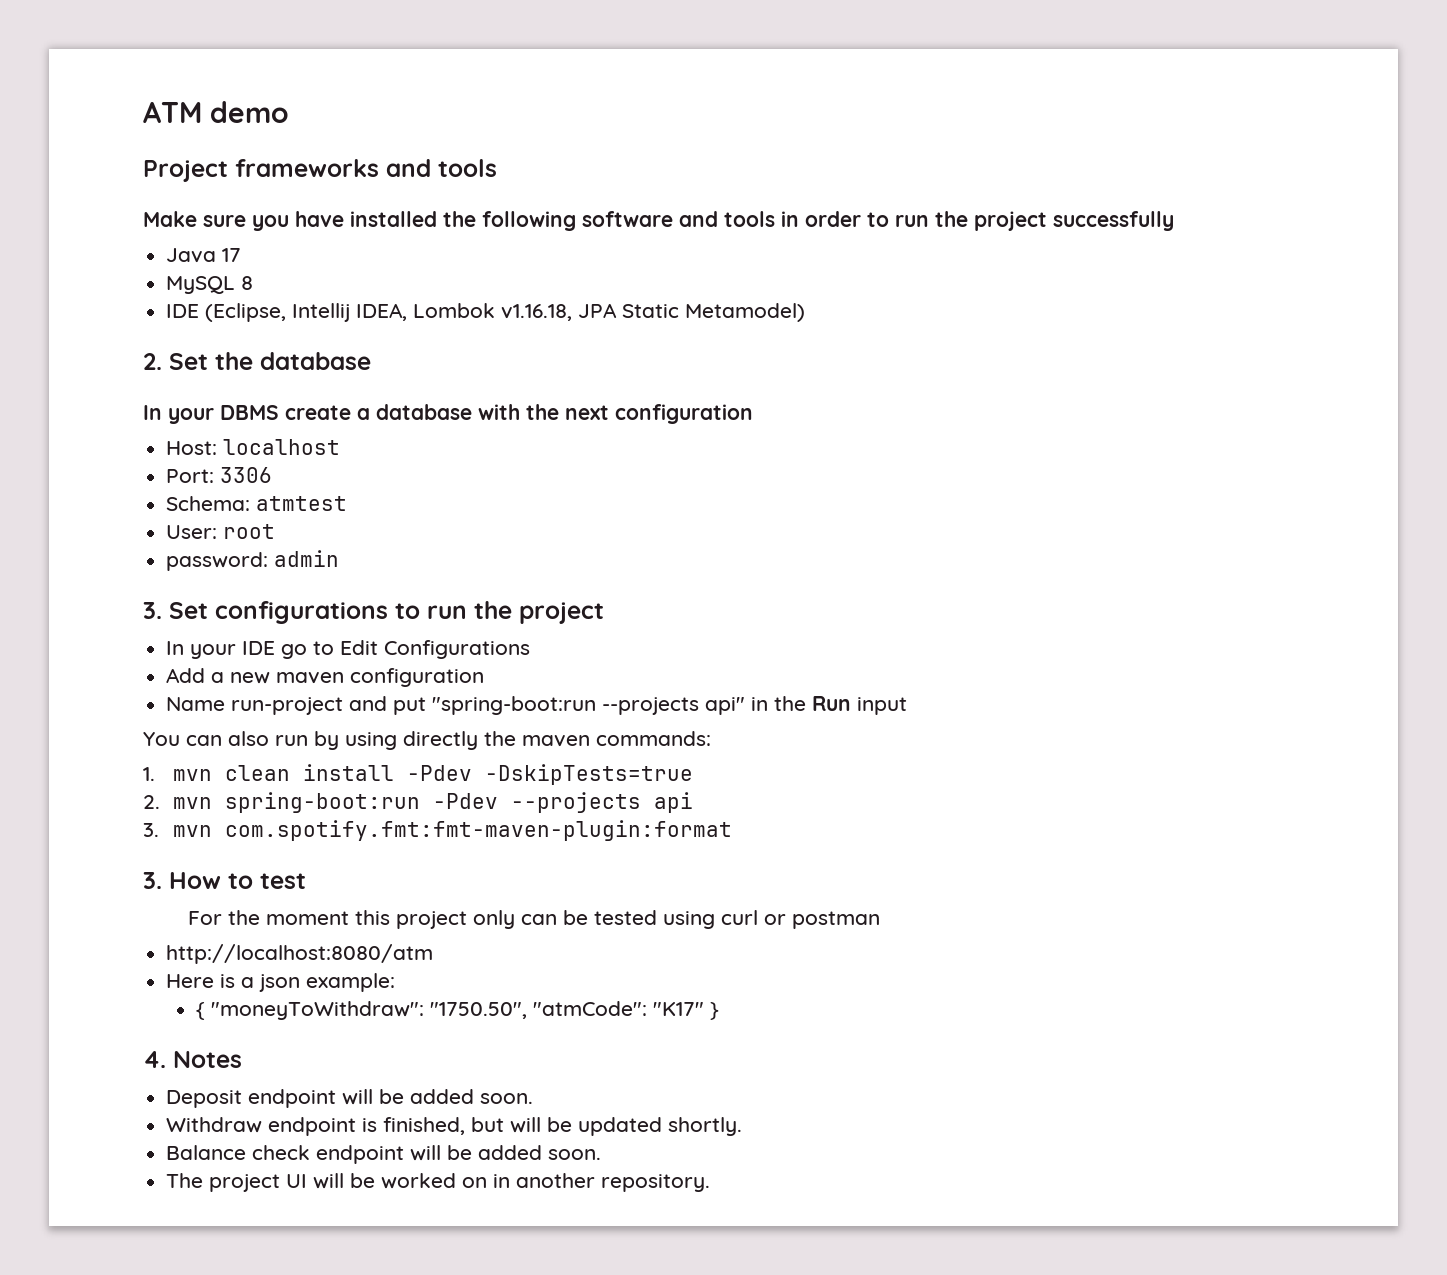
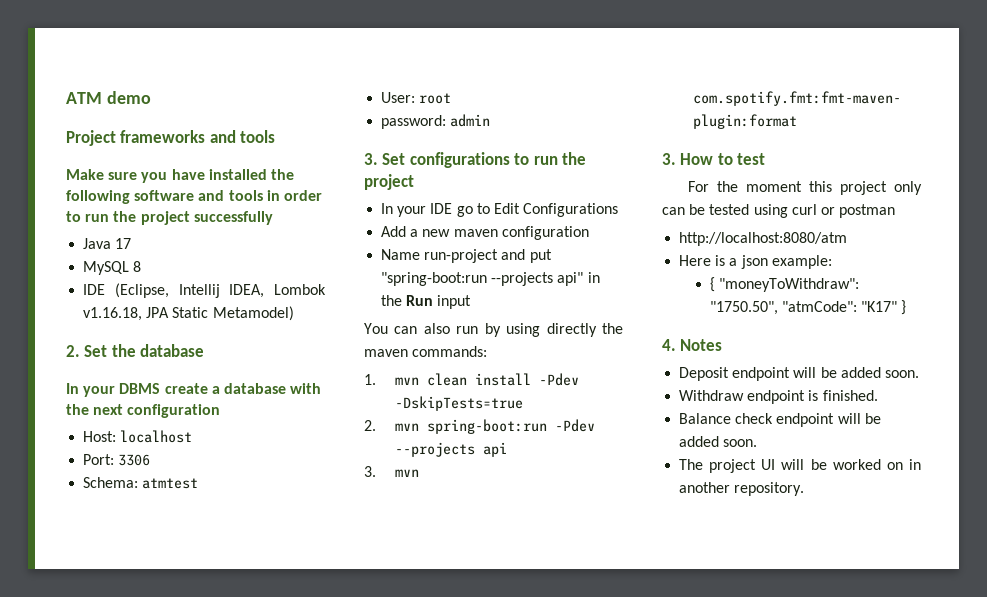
- Withdraw endpoint is finished, but will be updated shortly.
+ Withdraw endpoint is finished.

